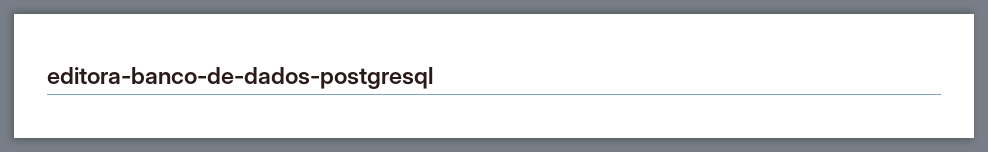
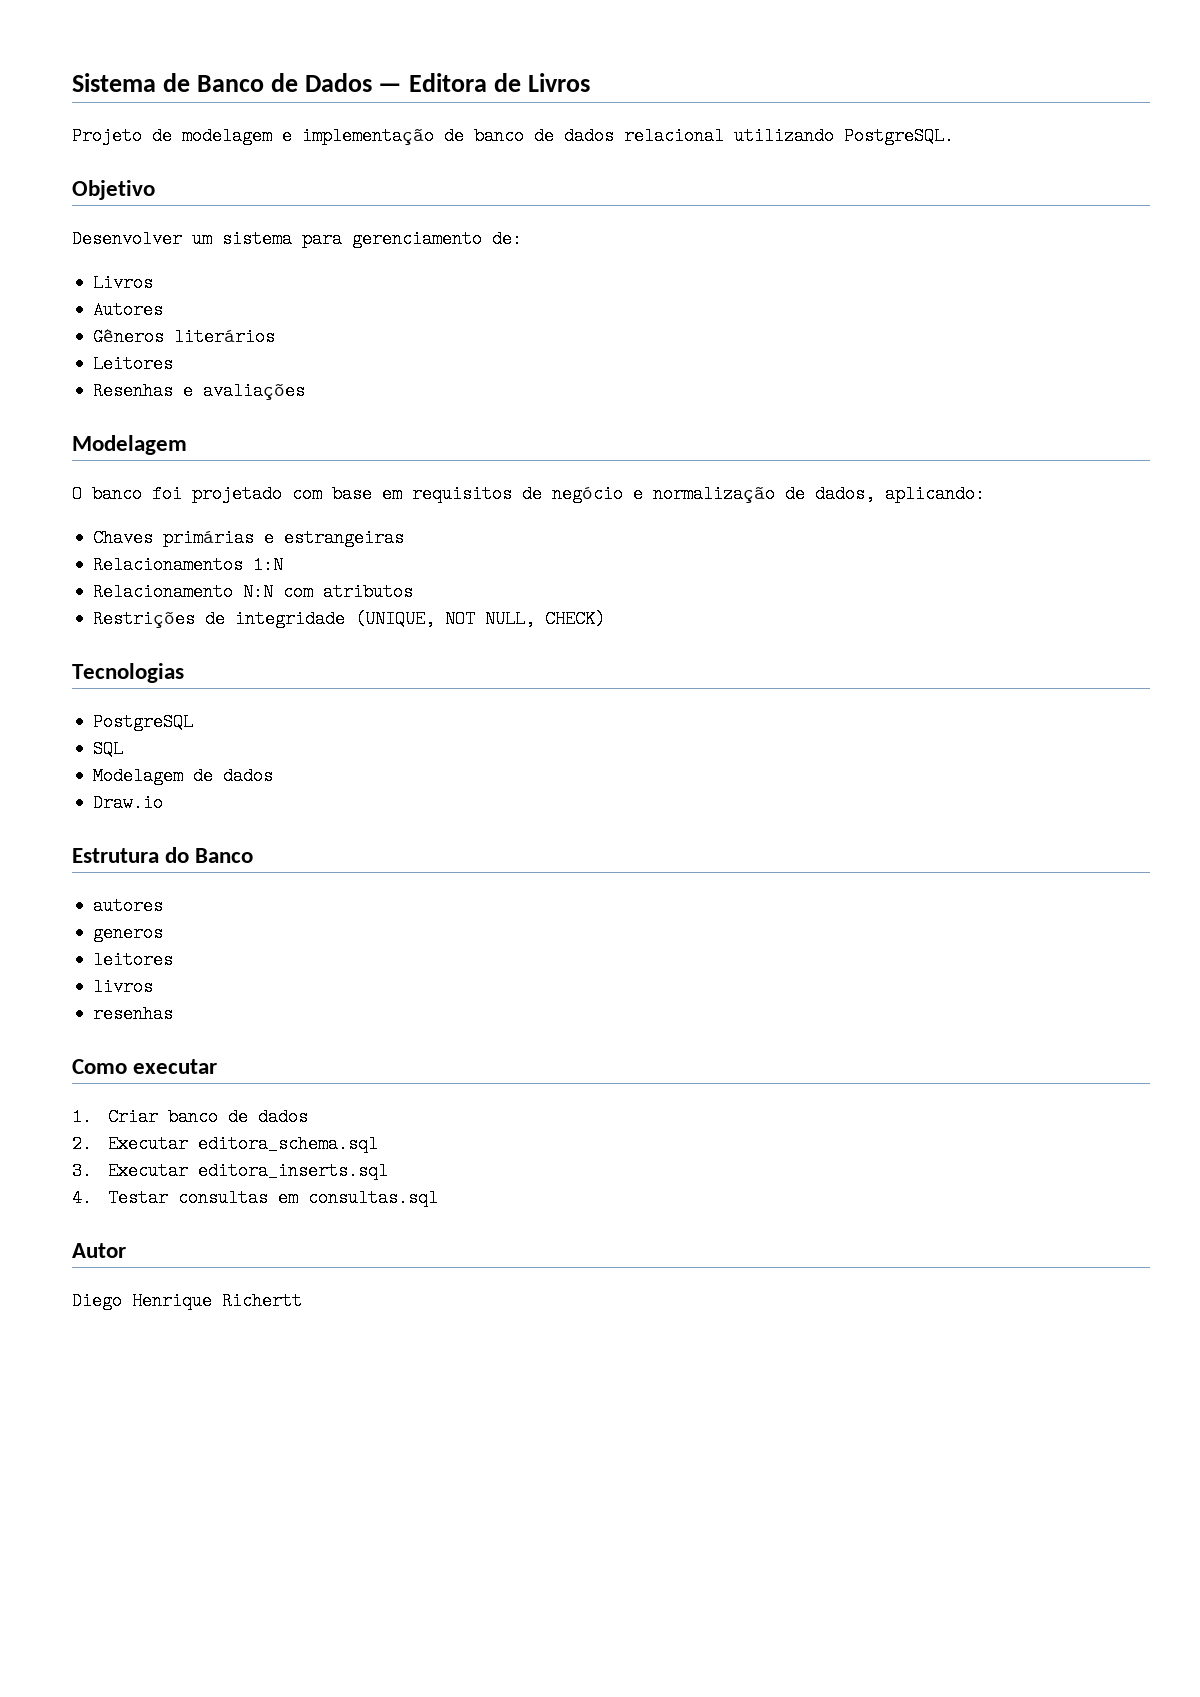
- editora-banco-de-dados-postgresql
+ Sistema de Banco de Dados — Editora de Livros
+ Projeto de modelagem e implementação de banco de dados relacional utilizando PostgreSQL.
+ Objetivo
+ Desenvolver um sistema para gerenciamento de:
+ Livros
+ Autores
+ Gêneros literários
+ Leitores
+ Resenhas e avaliações
+ Modelagem
+ O banco foi projetado com base em requisitos de negócio e normalização de dados, aplicando:
+ Chaves primárias e estrangeiras
+ Relacionamentos 1:N
+ Relacionamento N:N com atributos
+ Restrições de integridade (UNIQUE, NOT NULL, CHECK)
+ Tecnologias
+ PostgreSQL
+ SQL
+ Modelagem de dados
+ Draw.io
+ Estrutura do Banco
+ autores
+ generos
+ leitores
+ livros
+ resenhas
+ Como executar
+ 1. Criar banco de dados
+ 2. Executar editora_schema.sql
+ 3. Executar editora_inserts.sql
+ 4. Testar consultas em consultas.sql
+ Autor
+ Diego Henrique Richertt

